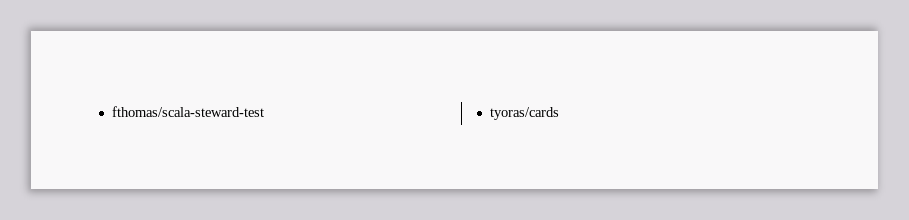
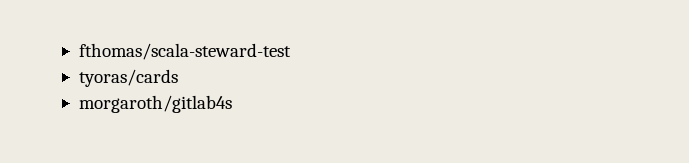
+ morgaroth/gitlab4s

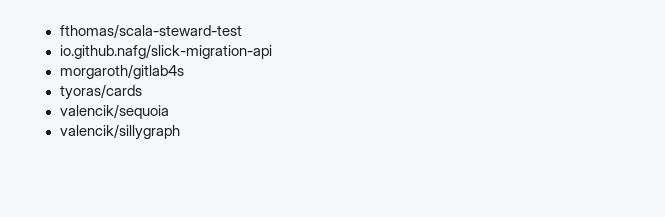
+ io.github.nafg/slick-migration-api
+ morgaroth/gitlab4s
- morgaroth/gitlab4s
+ valencik/sequoia
+ valencik/sillygraph

